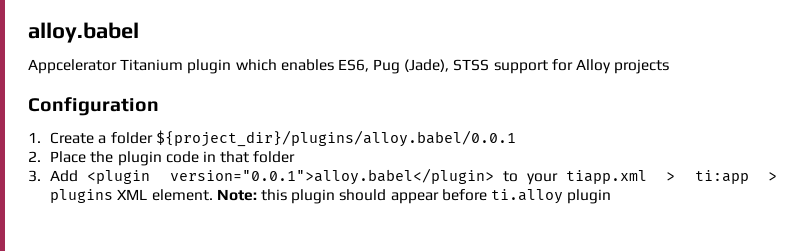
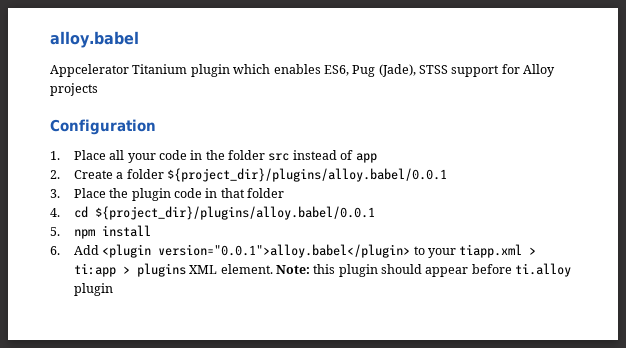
- 1. Create a folder ${project_dir}/plugins/alloy.babel/0.0.1
+ 1. Place all your code in the folder src instead of app
+ 2. Create a folder ${project_dir}/plugins/alloy.babel/0.0.1
- 2. Place the plugin code in that folder
+ 3. Place the plugin code in that folder
- 3. Add <plugin version="0.0.1">alloy.babel</plugin> to your tiapp.xml > ti:app > plugins XML element.
+ 4. cd ${project_dir}/plugins/alloy.babel/0.0.1
+ 5. npm install
+ 6. Add <plugin version="0.0.1">alloy.babel</plugin> to your tiapp.xml > ti:app > plugins XML element.

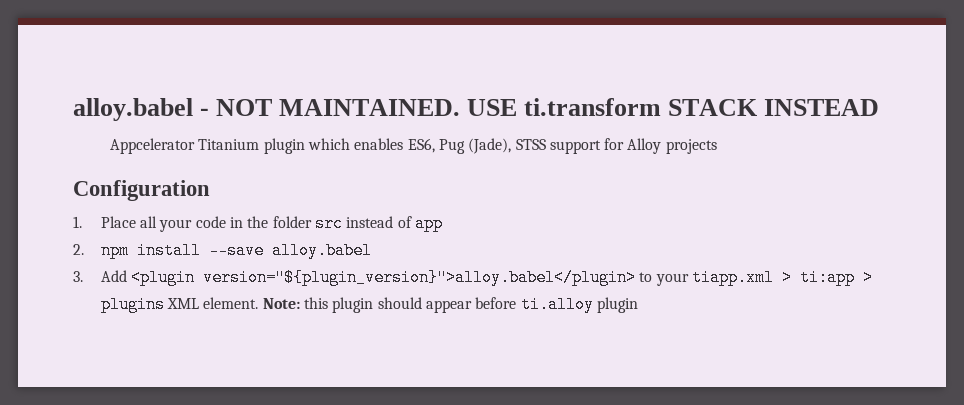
- alloy.babel
+ alloy.babel - NOT MAINTAINED. USE ti.transform STACK INSTEAD
- 2. Create a folder ${project_dir}/plugins/alloy.babel/0.0.1
- 3. Place the plugin code in that folder
- 4. cd ${project_dir}/plugins/alloy.babel/0.0.1
- 5. npm install
- 6. Add <plugin version="0.0.1">alloy.babel</plugin> to your tiapp.xml > ti:app > plugins XML element.
+ 2. npm install --save alloy.babel
+ 3. Add <plugin version="${plugin_version}">alloy.babel</plugin> to your tiapp.xml > ti:app > plugins XML element.

